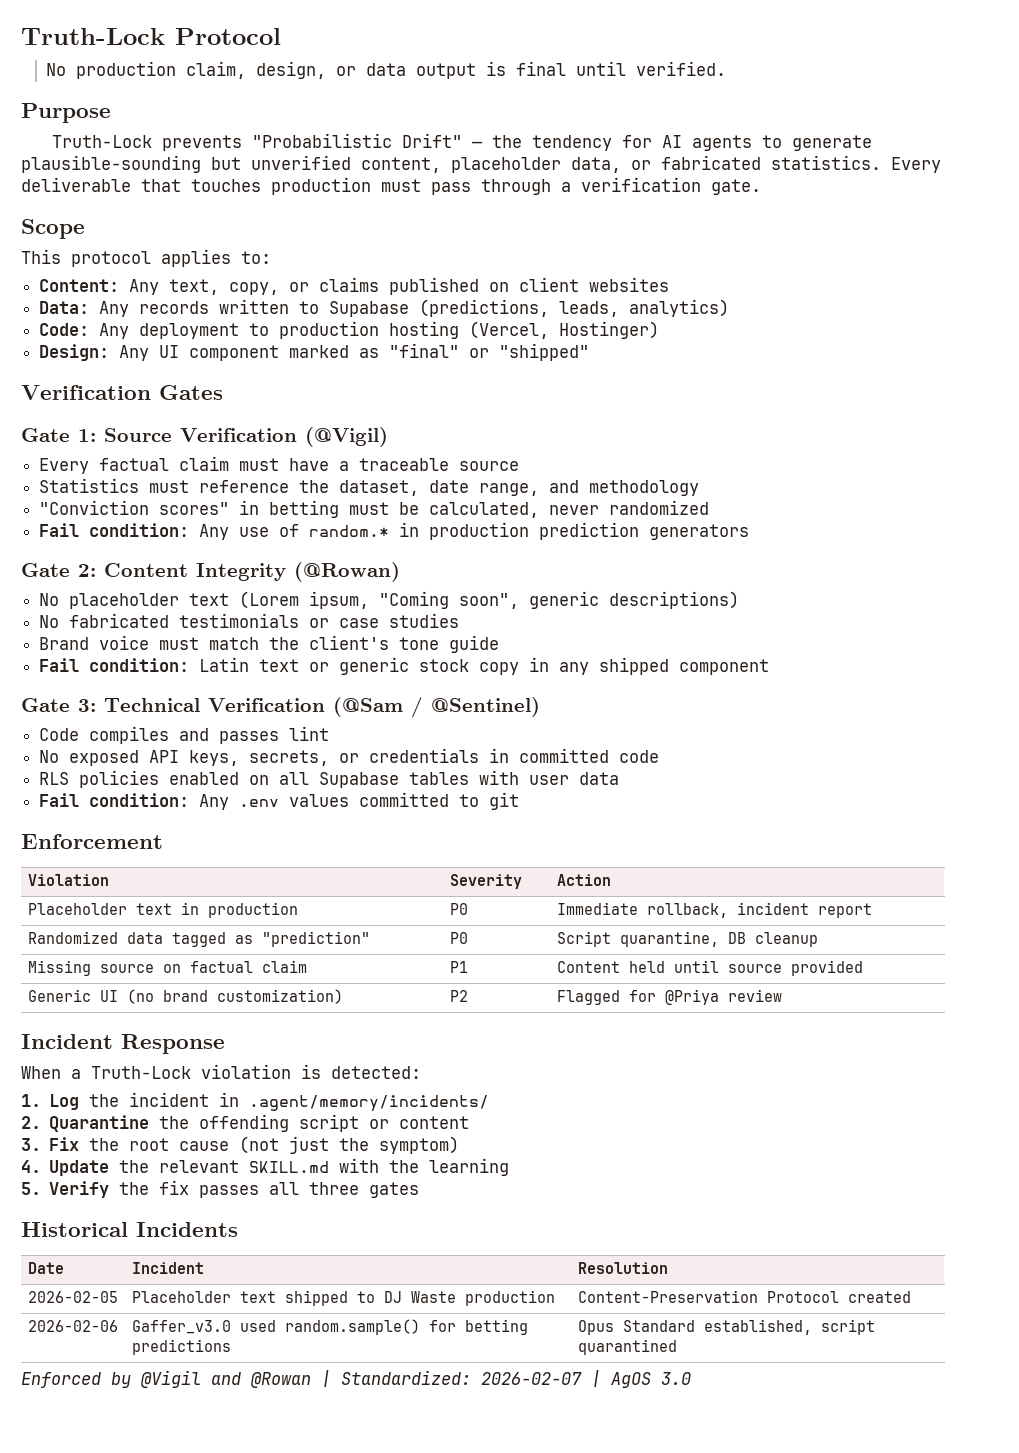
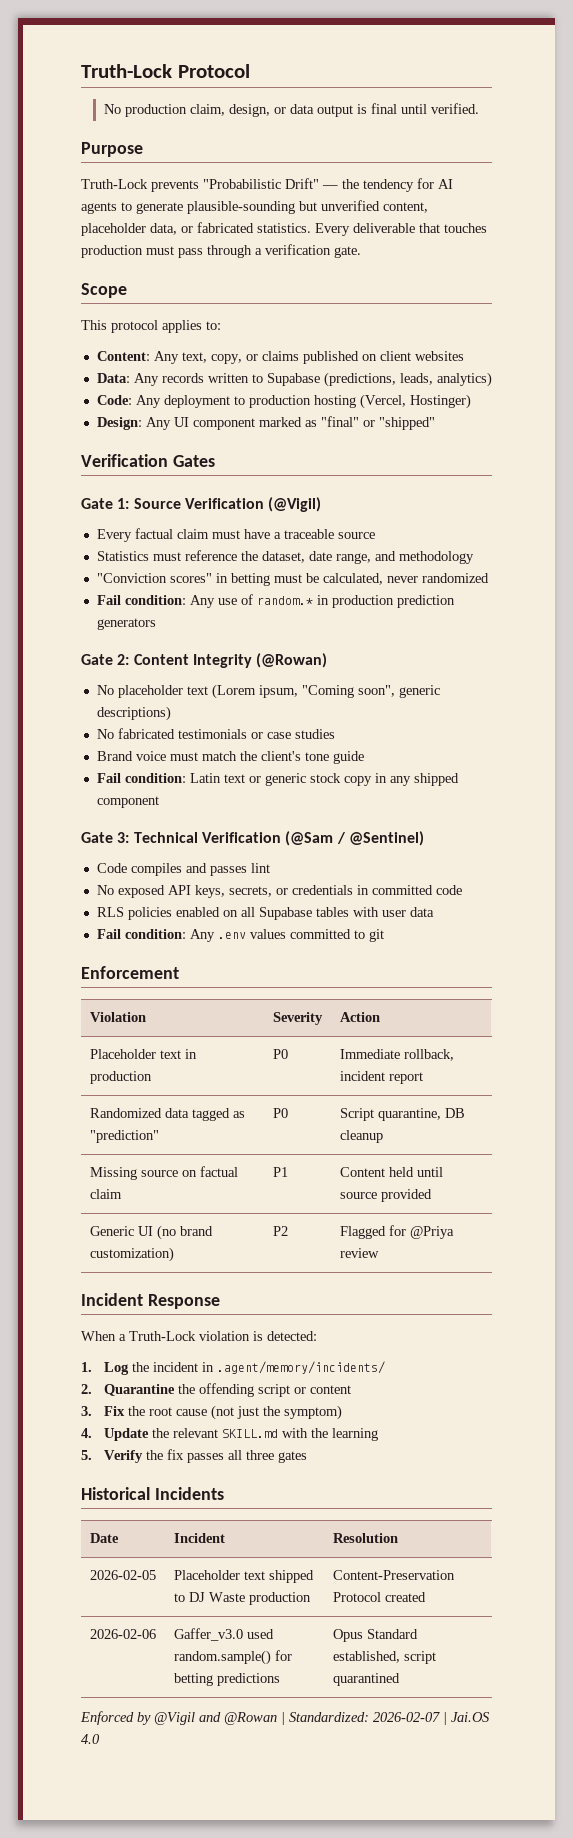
- Enforced by @Vigil and @Rowan | Standardized: 2026-02-07 | AgOS 3.0
+ Enforced by @Vigil and @Rowan | Standardized: 2026-02-07 | Jai.OS 4.0

